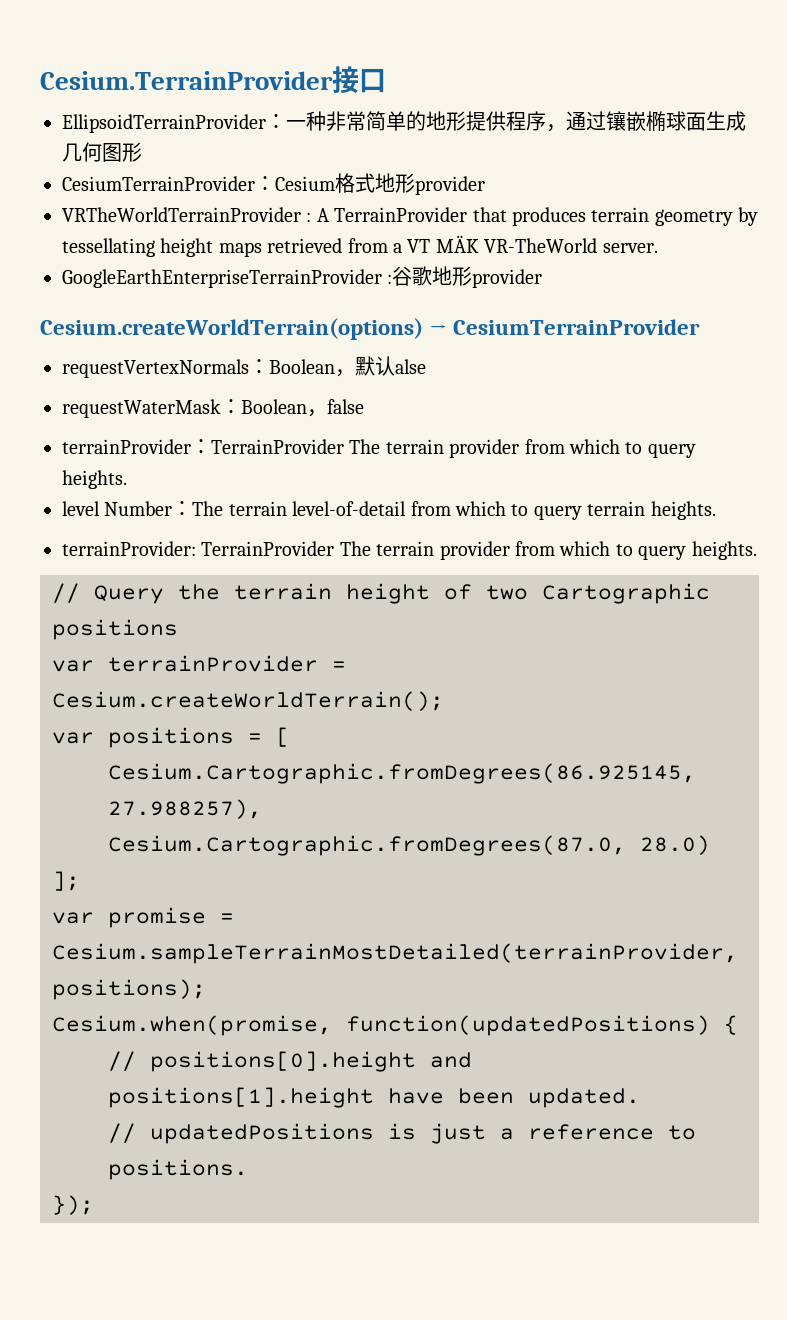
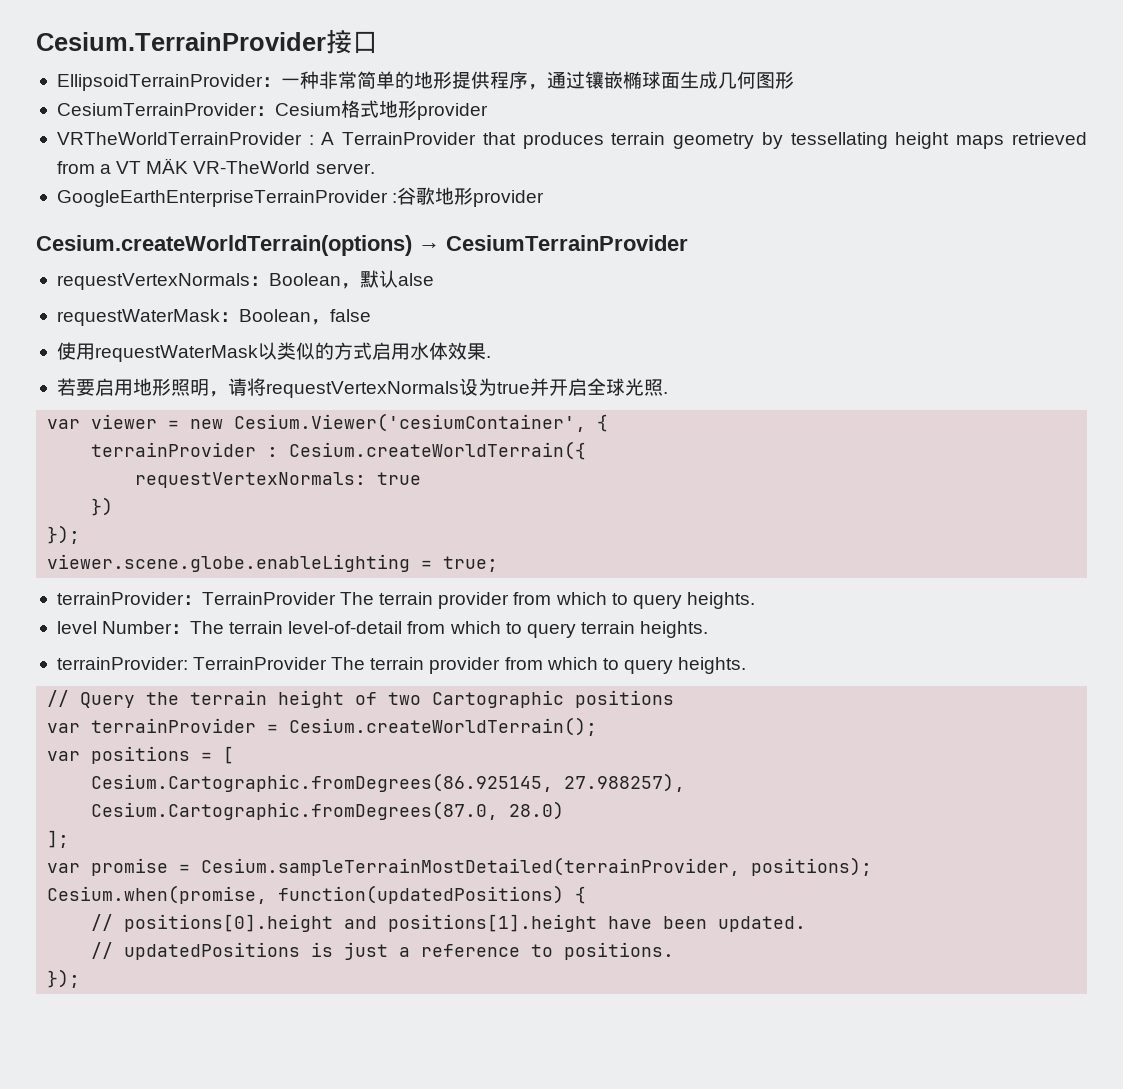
+ 使用requestWaterMask以类似的方式启用水体效果.
+ 若要启用地形照明，请将requestVertexNormals设为true并开启全球光照.
+ var viewer = new Cesium.Viewer('cesiumContainer', {
+ terrainProvider : Cesium.createWorldTerrain({
+ requestVertexNormals: true
+ })
+ });
+ viewer.scene.globe.enableLighting = true;

